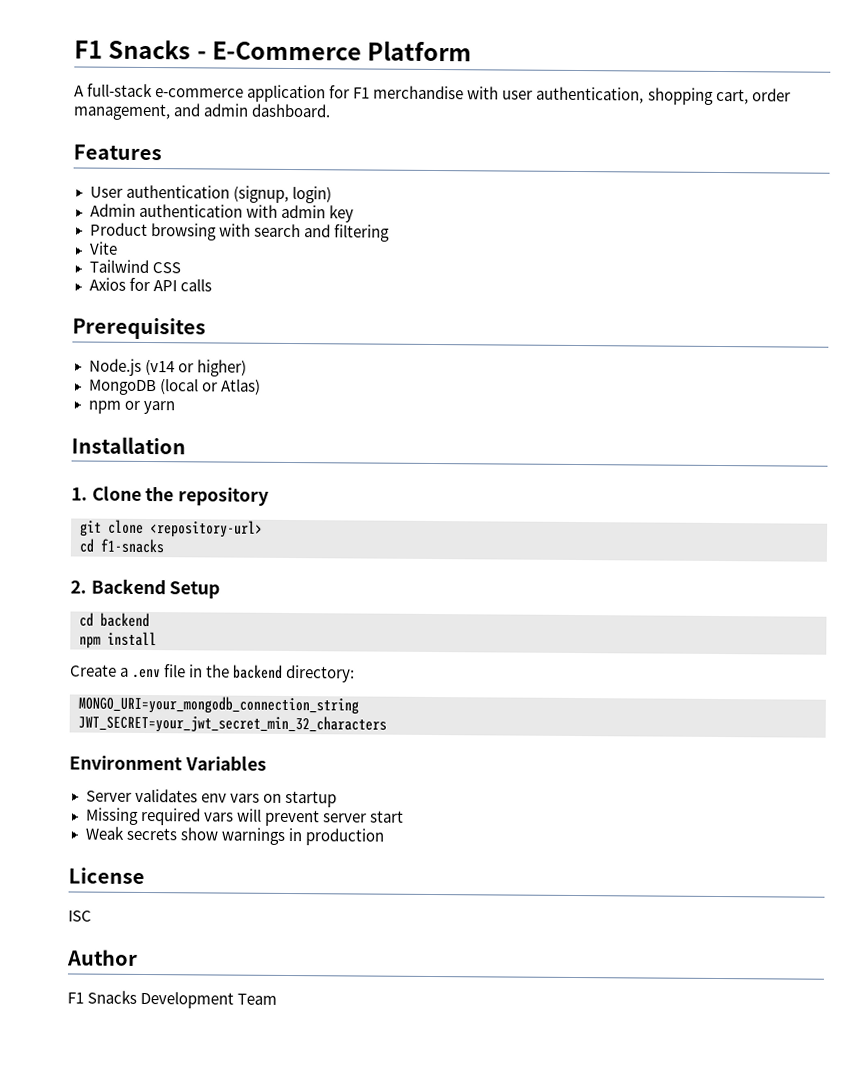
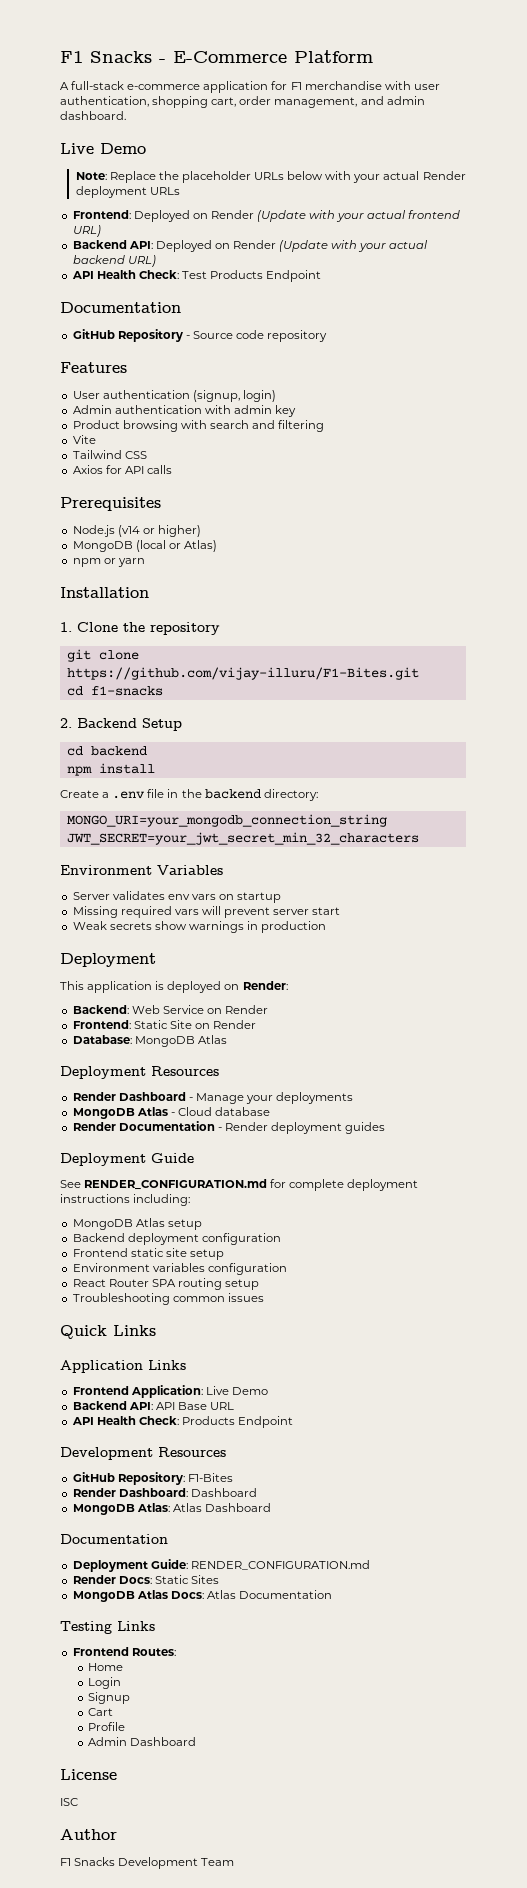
  A full-stack e-commerce application for F1 merchandise with user authentication, shopping cart, order management, and admin dashboard.
+ Live Demo
+ Note: Replace the placeholder URLs below with your actual Render deployment URLs
+ Frontend: Deployed on Render (Update with your actual frontend URL)
+ Backend API: Deployed on Render (Update with your actual backend URL)
+ API Health Check: Test Products Endpoint
+ Documentation
+ GitHub Repository - Source code repository
- git clone <repository-url>
+ git clone https://github.com/vijay-illuru/F1-Bites.git
  Weak secrets show warnings in production
+ Deployment
+ This application is deployed on Render:
+ Backend: Web Service on Render
+ Frontend: Static Site on Render
+ Database: MongoDB Atlas
+ Deployment Resources
+ Render Dashboard - Manage your deployments
+ MongoDB Atlas - Cloud database
+ Render Documentation - Render deployment guides
+ Deployment Guide
+ See RENDER_CONFIGURATION.md for complete deployment instructions including:
+ MongoDB Atlas setup
+ Backend deployment configuration
+ Frontend static site setup
+ Environment variables configuration
+ React Router SPA routing setup
+ Troubleshooting common issues
+ Quick Links
+ Application Links
+ Frontend Application: Live Demo
+ Backend API: API Base URL
+ API Health Check: Products Endpoint
+ Development Resources
+ GitHub Repository: F1-Bites
+ Render Dashboard: Dashboard
+ MongoDB Atlas: Atlas Dashboard
+ Documentation
+ Deployment Guide: RENDER_CONFIGURATION.md
+ Render Docs: Static Sites
+ MongoDB Atlas Docs: Atlas Documentation
+ Testing Links
+ Frontend Routes:
+ Home
+ Login
+ Signup
+ Cart
+ Profile
+ Admin Dashboard

